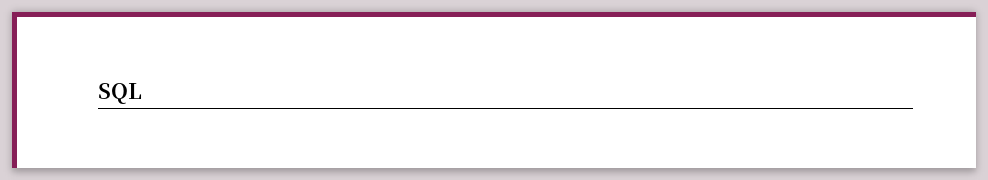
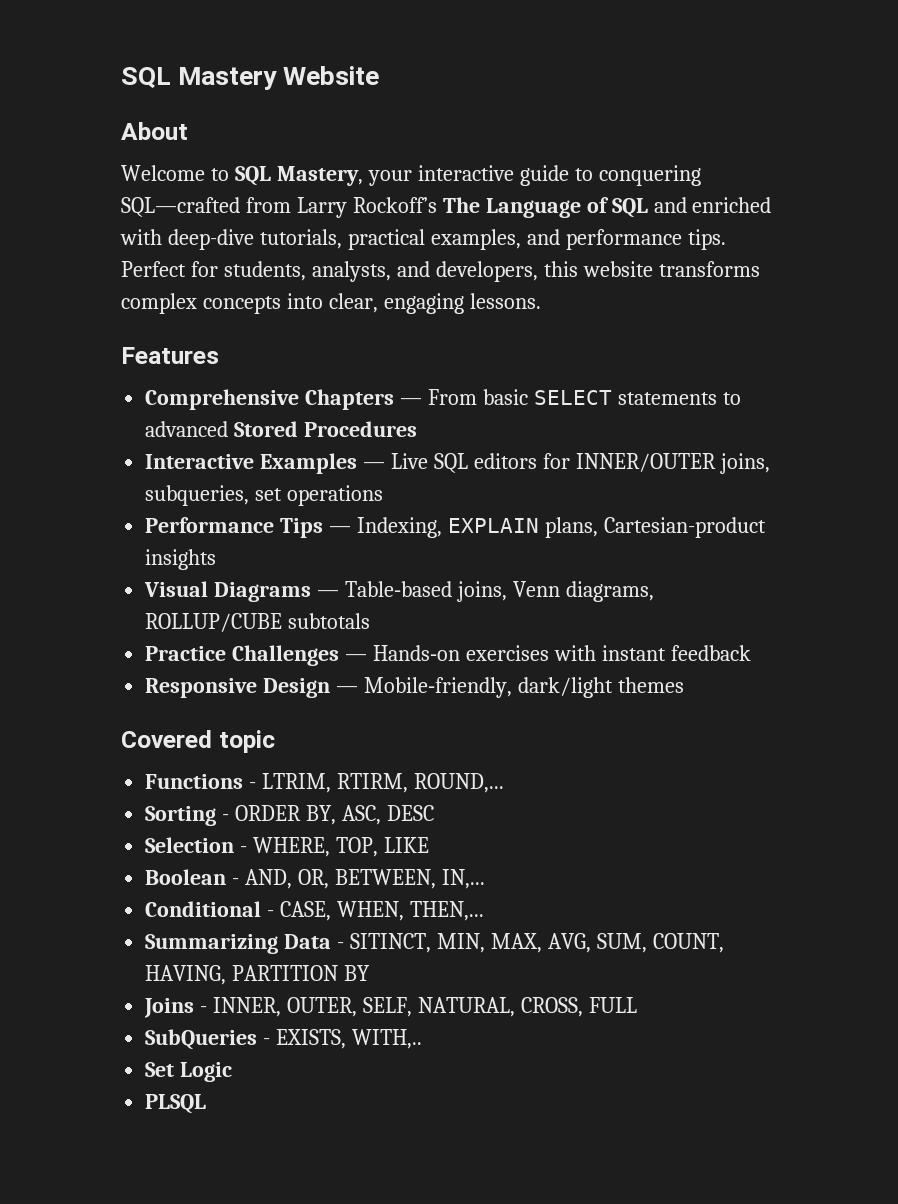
- SQL
+ SQL Mastery Website
+ About
+ Welcome to SQL Mastery, your interactive guide to conquering SQL—crafted from Larry Rockoff’s The Language of SQL and enriched with deep-dive tutorials, practical examples, and performance tips. Perfect for students, analysts, and developers, this website transforms complex concepts into clear, engaging lessons.
+ Features
+ Comprehensive Chapters — From basic SELECT statements to advanced Stored Procedures
+ Interactive Examples — Live SQL editors for INNER/OUTER joins, subqueries, set operations
+ Performance Tips — Indexing, EXPLAIN plans, Cartesian-product insights
+ Visual Diagrams — Table‑based joins, Venn diagrams, ROLLUP/CUBE subtotals
+ Practice Challenges — Hands‑on exercises with instant feedback
+ Responsive Design — Mobile‑friendly, dark/light themes
+ Covered topic
+ Functions - LTRIM, RTIRM, ROUND,...
+ Sorting - ORDER BY, ASC, DESC
+ Selection - WHERE, TOP, LIKE
+ Boolean - AND, OR, BETWEEN, IN,...
+ Conditional - CASE, WHEN, THEN,...
+ Summarizing Data - SITINCT, MIN, MAX, AVG, SUM, COUNT, HAVING, PARTITION BY
+ Joins - INNER, OUTER, SELF, NATURAL, CROSS, FULL
+ SubQueries - EXISTS, WITH,..
+ Set Logic
+ PLSQL

